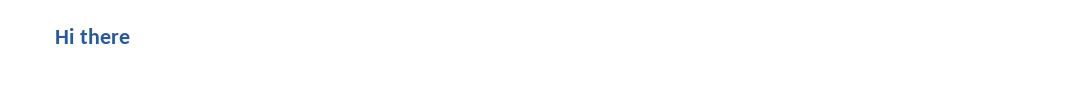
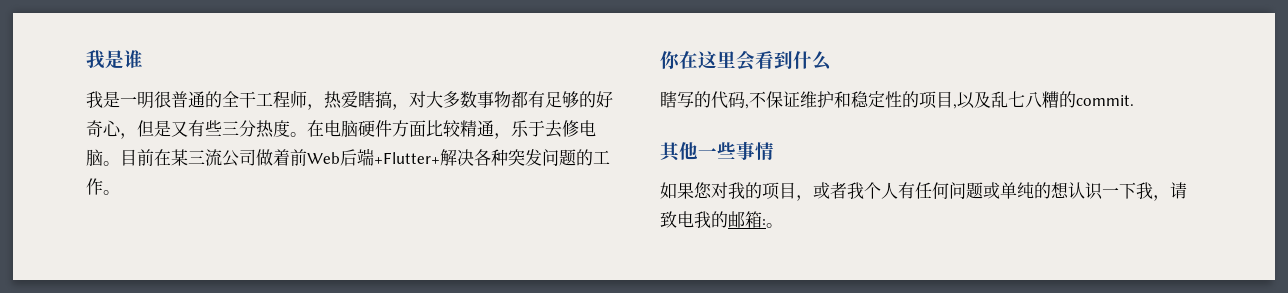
- Hi there
+ 我是谁
+ 我是一明很普通的全干工程师，热爱瞎搞，对大多数事物都有足够的好奇心，但是又有些三分热度。在电脑硬件方面比较精通，乐于去修电脑。目前在某三流公司做着前Web后端+Flutter+解决各种突发问题的工作。
+ 你在这里会看到什么
+ 瞎写的代码,不保证维护和稳定性的项目,以及乱七八糟的commit.
+ 其他一些事情
+ 如果您对我的项目，或者我个人有任何问题或单纯的想认识一下我，请致电我的邮箱:。

